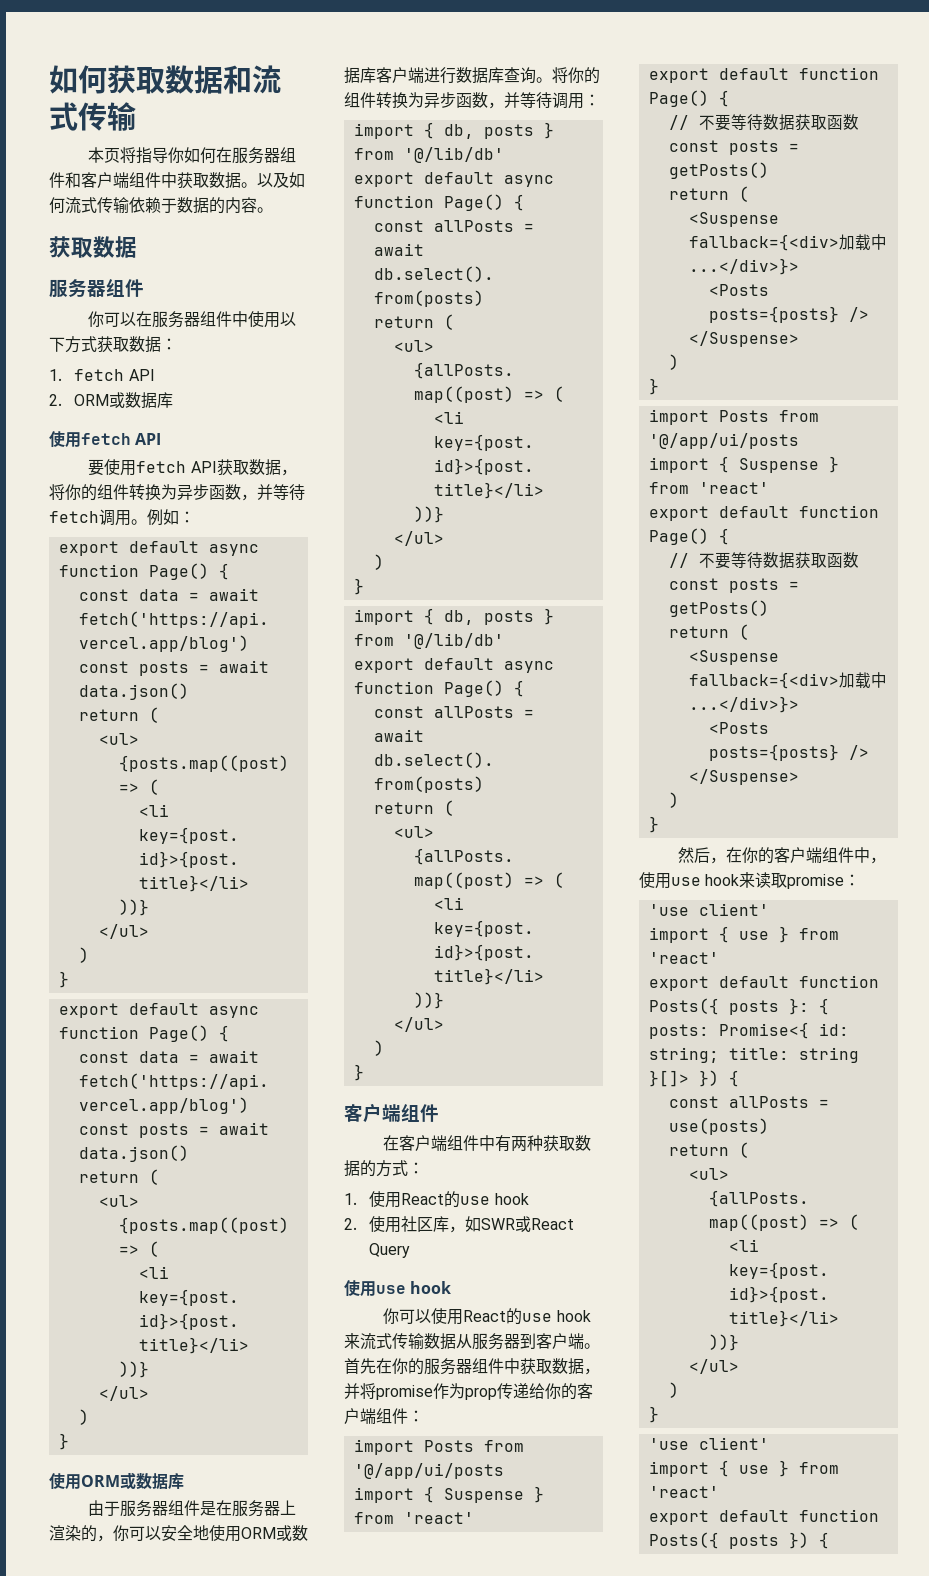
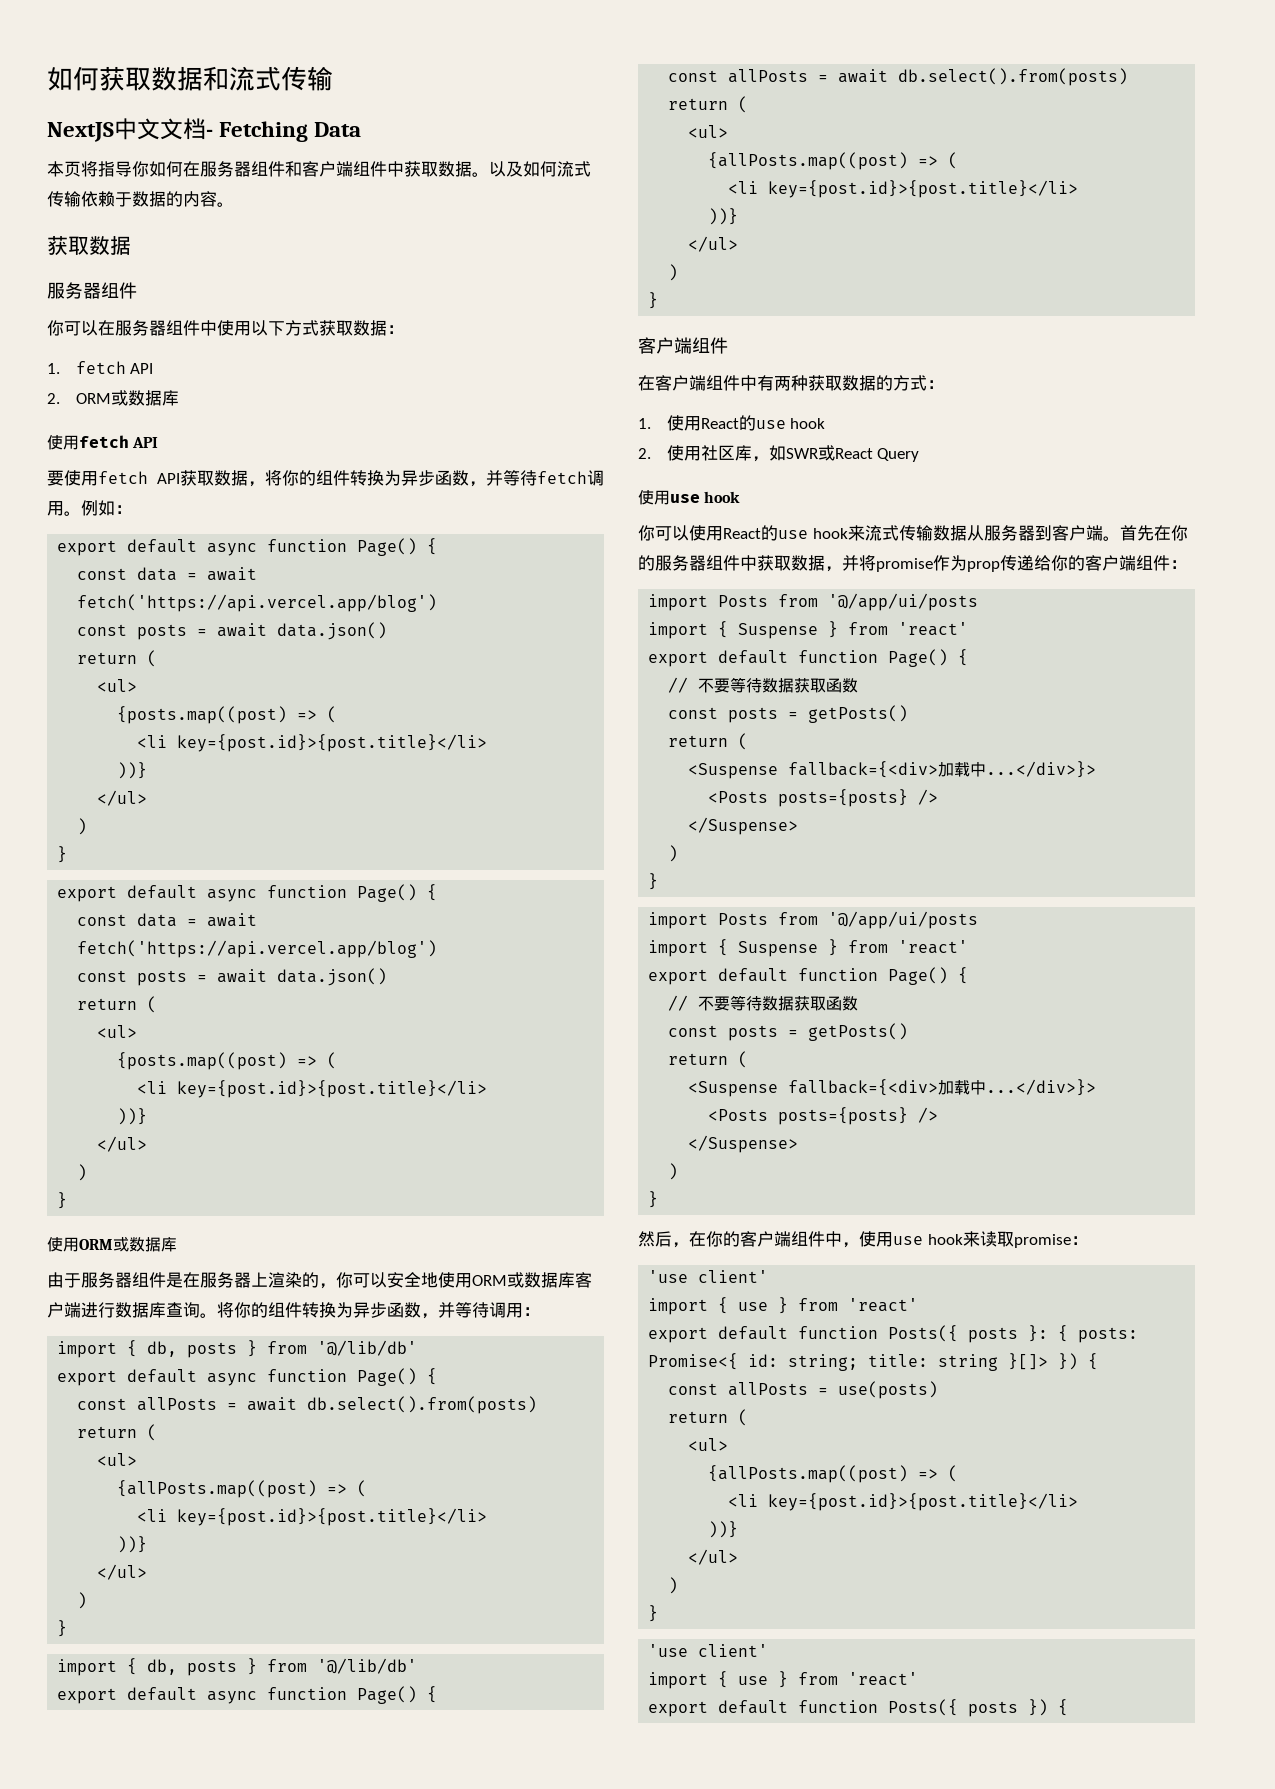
+ NextJS中文文档- Fetching Data

